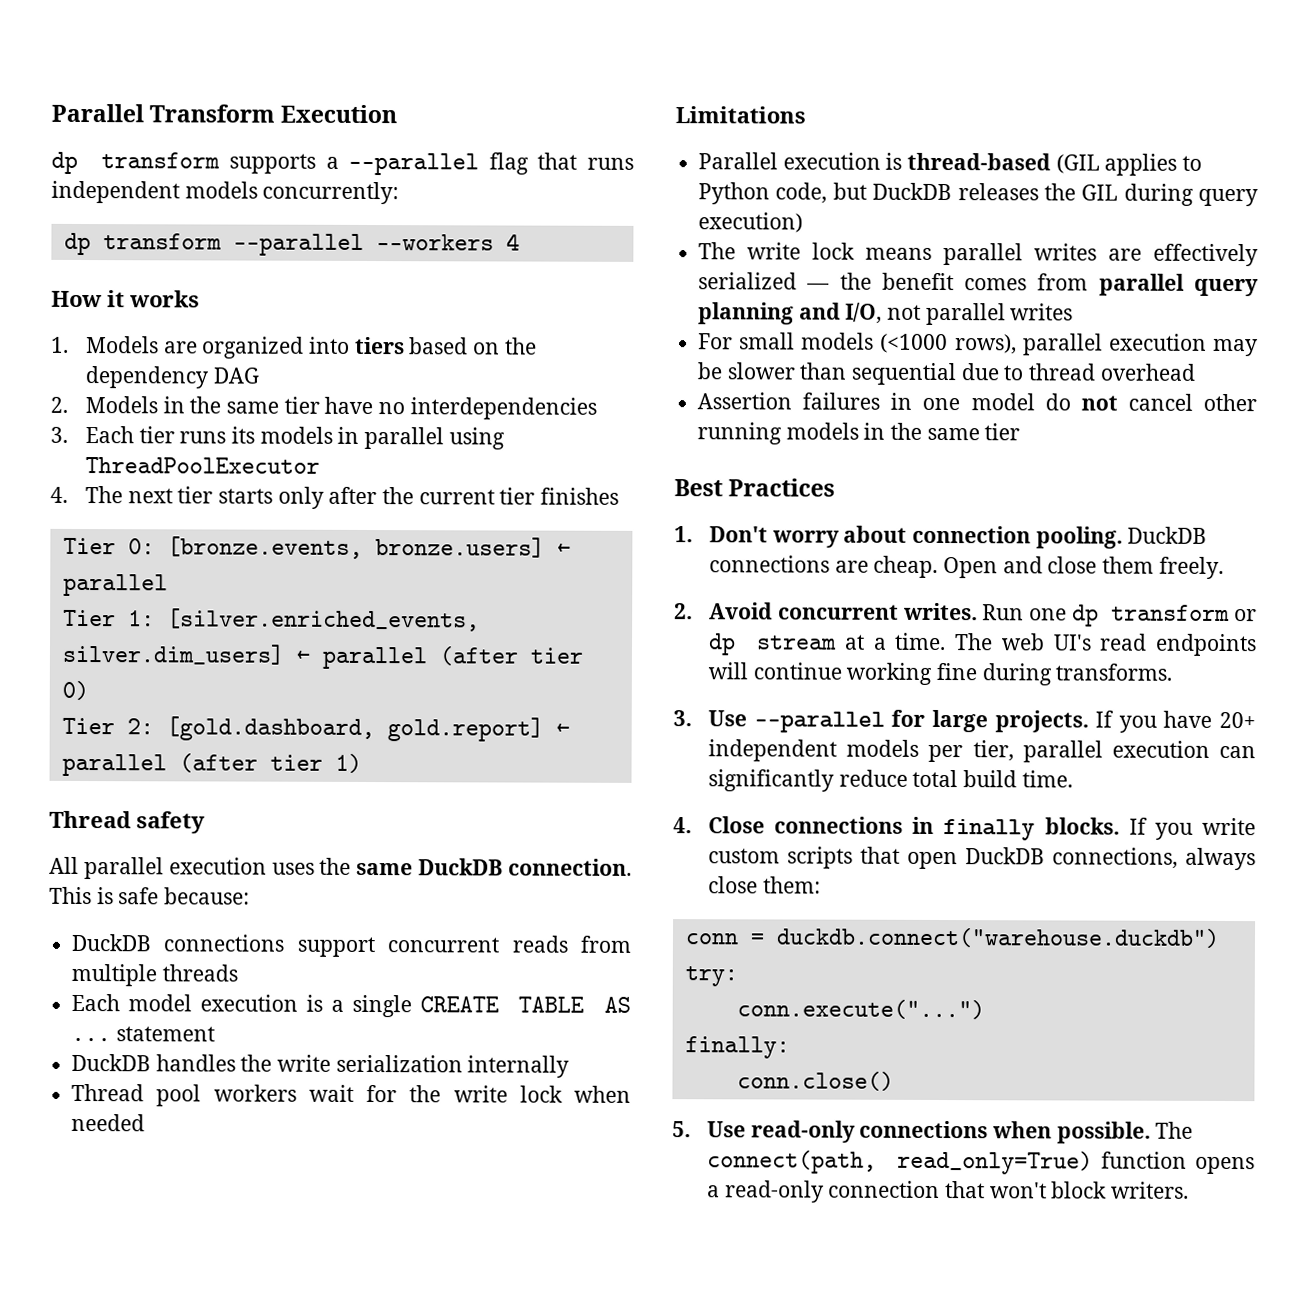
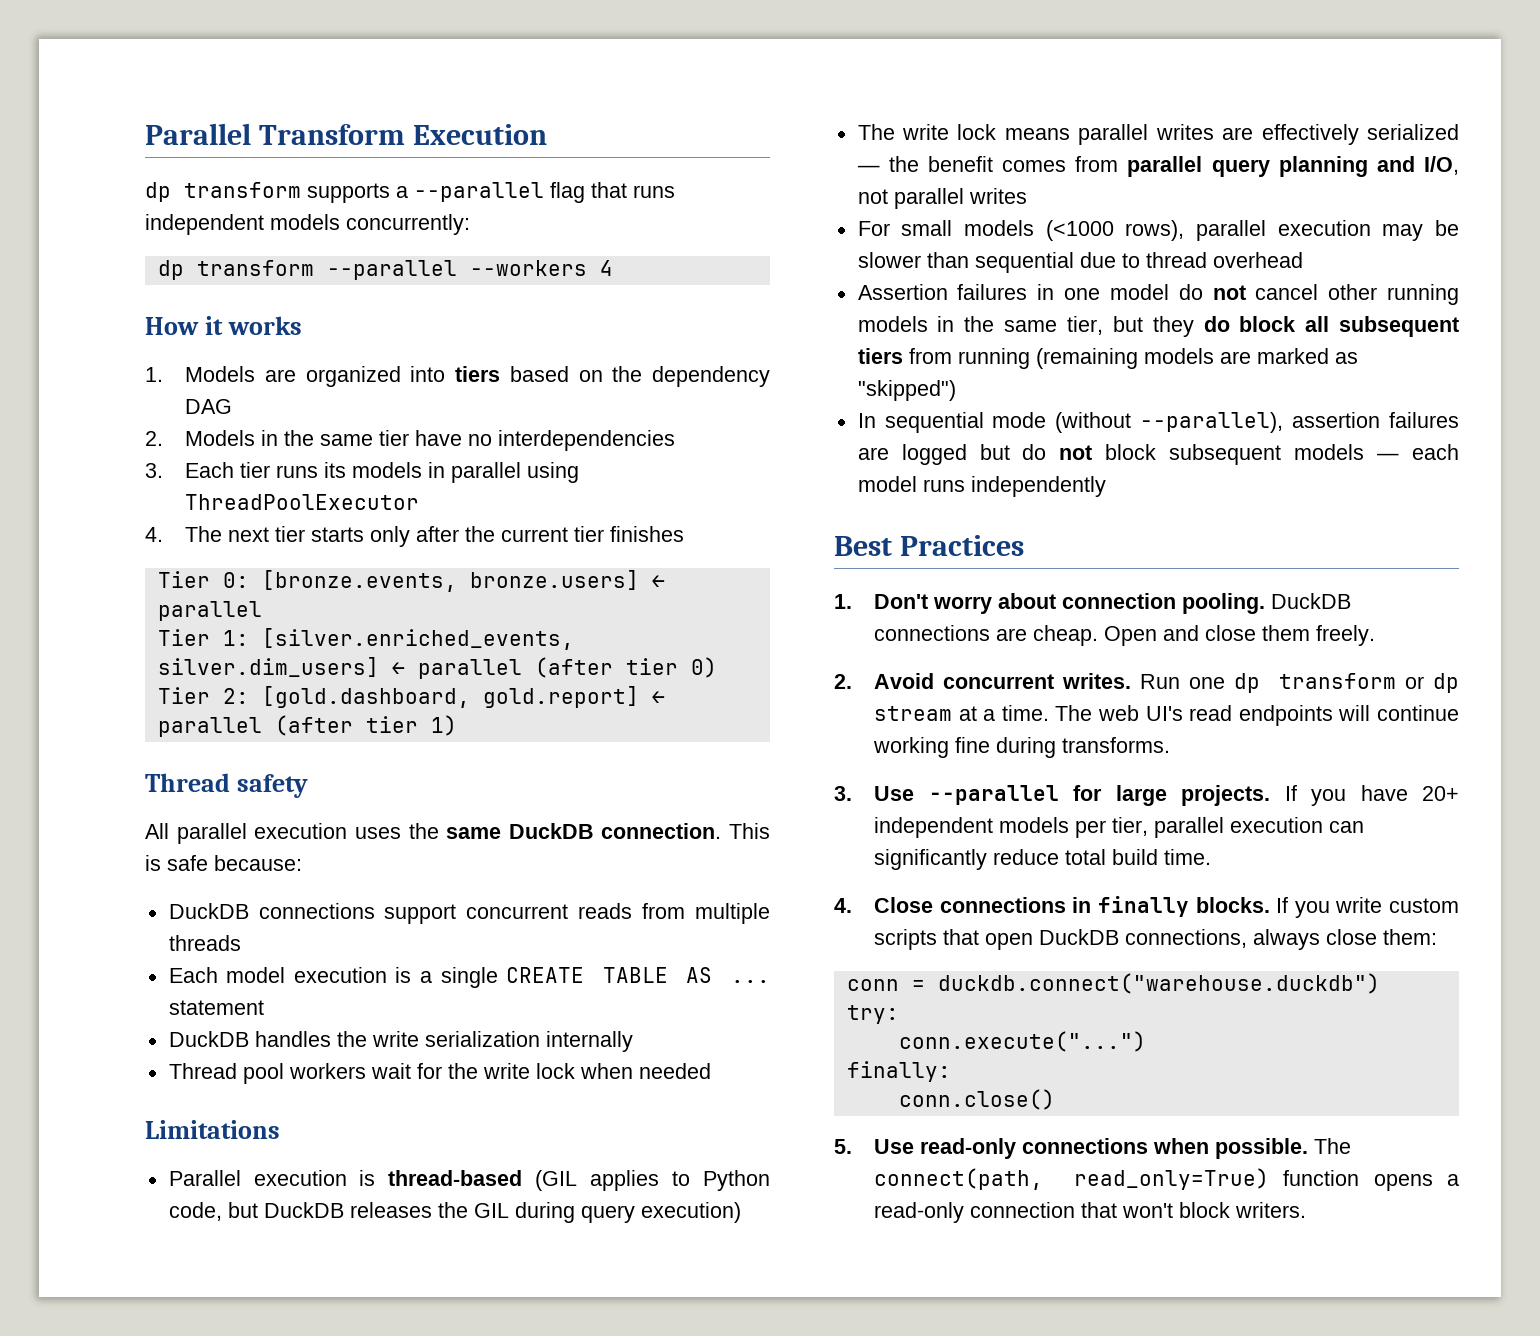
- Assertion failures in one model do not cancel other running models in the same tier
+ Assertion failures in one model do not cancel other running models in the same tier, but they do block all subsequent tiers from running (remaining models are marked as "skipped")
+ In sequential mode (without --parallel), assertion failures are logged but do not block subsequent models — each model runs independently

